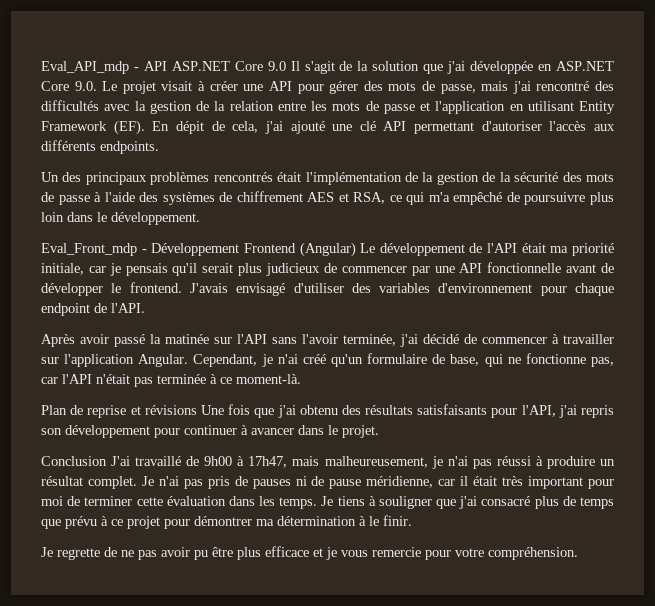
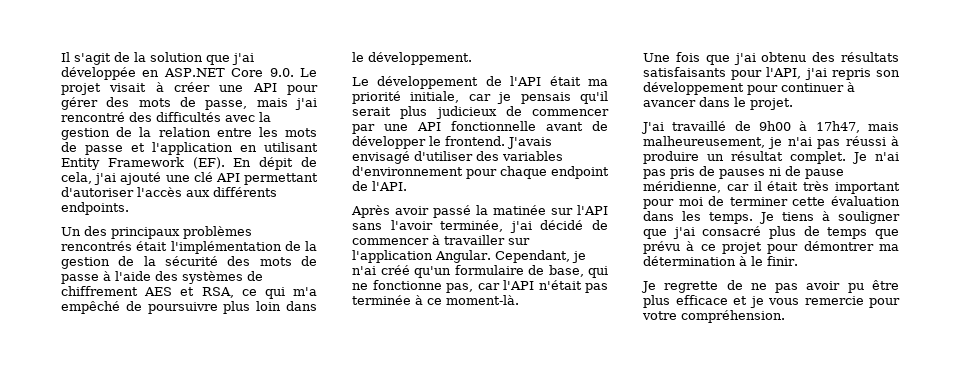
- Eval_API_mdp - API ASP.NET Core 9.0 Il s'agit de la solution que j'ai développée en ASP.NET Core 9.0. Le projet visait à créer une API pour gérer des mots de passe, mais j'ai rencontré des difficultés avec la gestion de la relation entre les mots de passe et l'application en utilisant Entity Framework (EF). En dépit de cela, j'ai ajouté une clé API permettant d'autoriser l'accès aux différents endpoints.
+ Il s'agit de la solution que j'ai développée en ASP.NET Core 9.0. Le projet visait à créer une API pour gérer des mots de passe, mais j'ai rencontré des difficultés avec la gestion de la relation entre les mots de passe et l'application en utilisant Entity Framework (EF). En dépit de cela, j'ai ajouté une clé API permettant d'autoriser l'accès aux différents endpoints.
- Eval_Front_mdp - Développement Frontend (Angular) Le développement de l'API était ma priorité initiale, car je pensais qu'il serait plus judicieux de commencer par une API fonctionnelle avant de développer le frontend.
+ Le développement de l'API était ma priorité initiale, car je pensais qu'il serait plus judicieux de commencer par une API fonctionnelle avant de développer le frontend.
- Plan de reprise et révisions Une fois que j'ai obtenu des résultats satisfaisants pour l'API, j'ai repris son développement pour continuer à avancer dans le projet.
+ Une fois que j'ai obtenu des résultats satisfaisants pour l'API, j'ai repris son développement pour continuer à avancer dans le projet.
- Conclusion J'ai travaillé de 9h00 à 17h47, mais malheureusement, je n'ai pas réussi à produire un résultat complet.
+ J'ai travaillé de 9h00 à 17h47, mais malheureusement, je n'ai pas réussi à produire un résultat complet.

